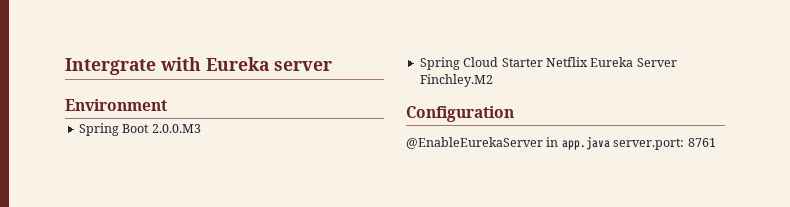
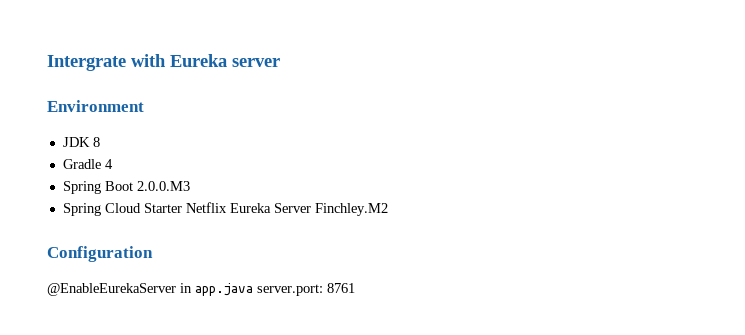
+ JDK 8
+ Gradle 4

